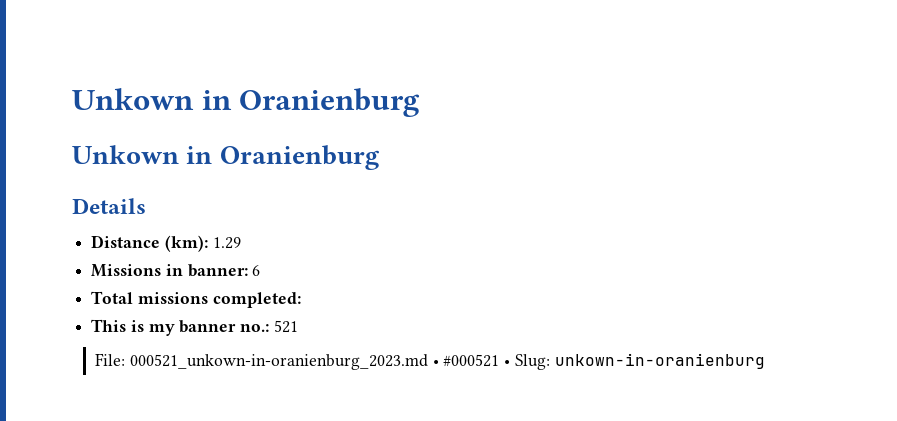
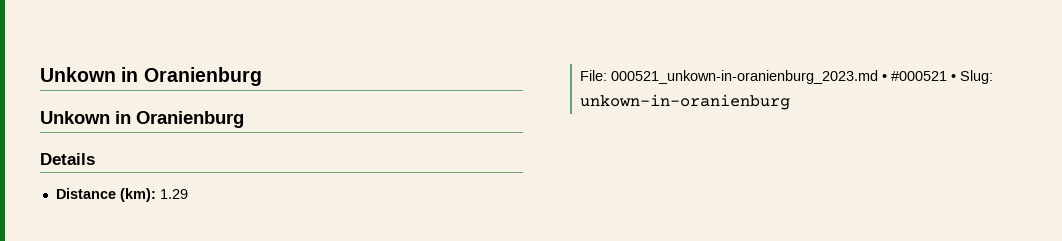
- Missions in banner: 6
- Total missions completed:
- This is my banner no.: 521

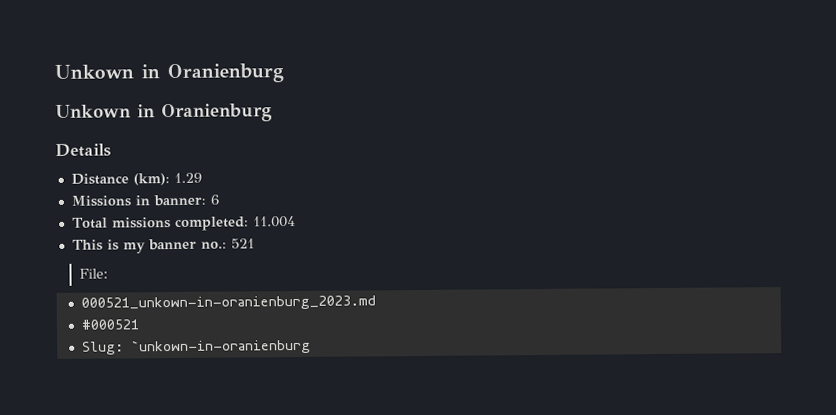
+ Missions in banner: 6
+ Total missions completed: 11.004
+ This is my banner no.: 521
- File: 000521_unkown-in-oranienburg_2023.md • #000521 • Slug: unkown-in-oranienburg
+ File:
+ 000521_unkown-in-oranienburg_2023.md
+ #000521
+ Slug: `unkown-in-oranienburg

